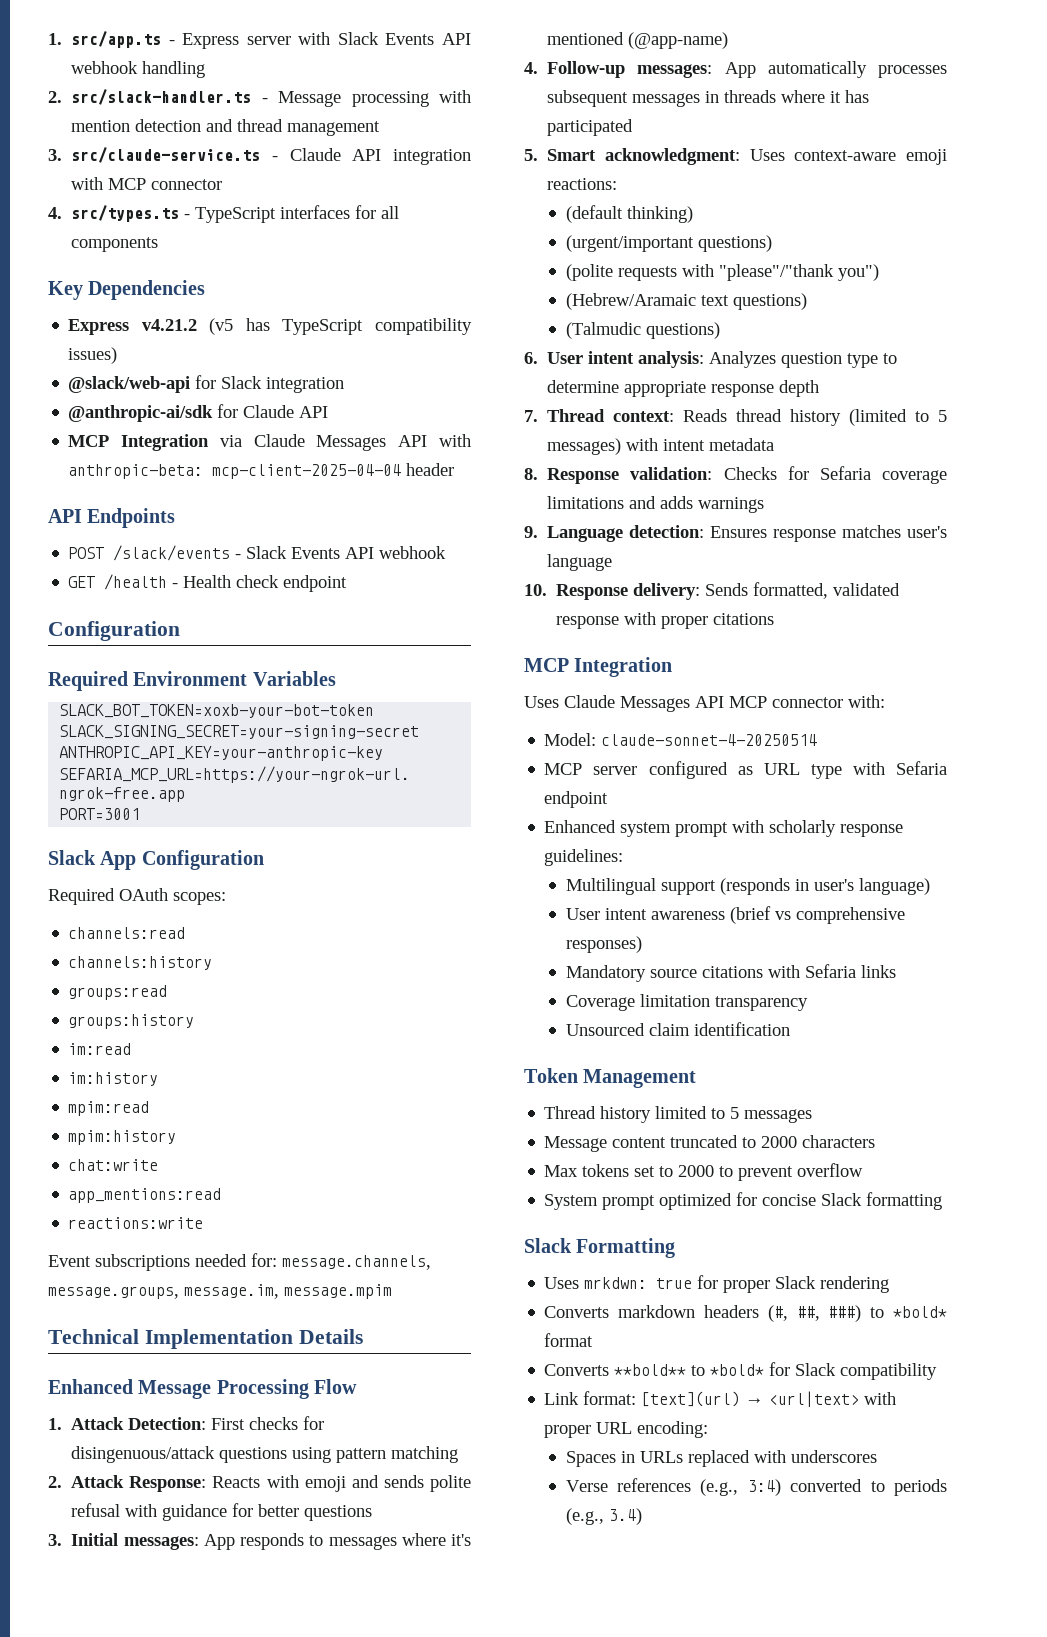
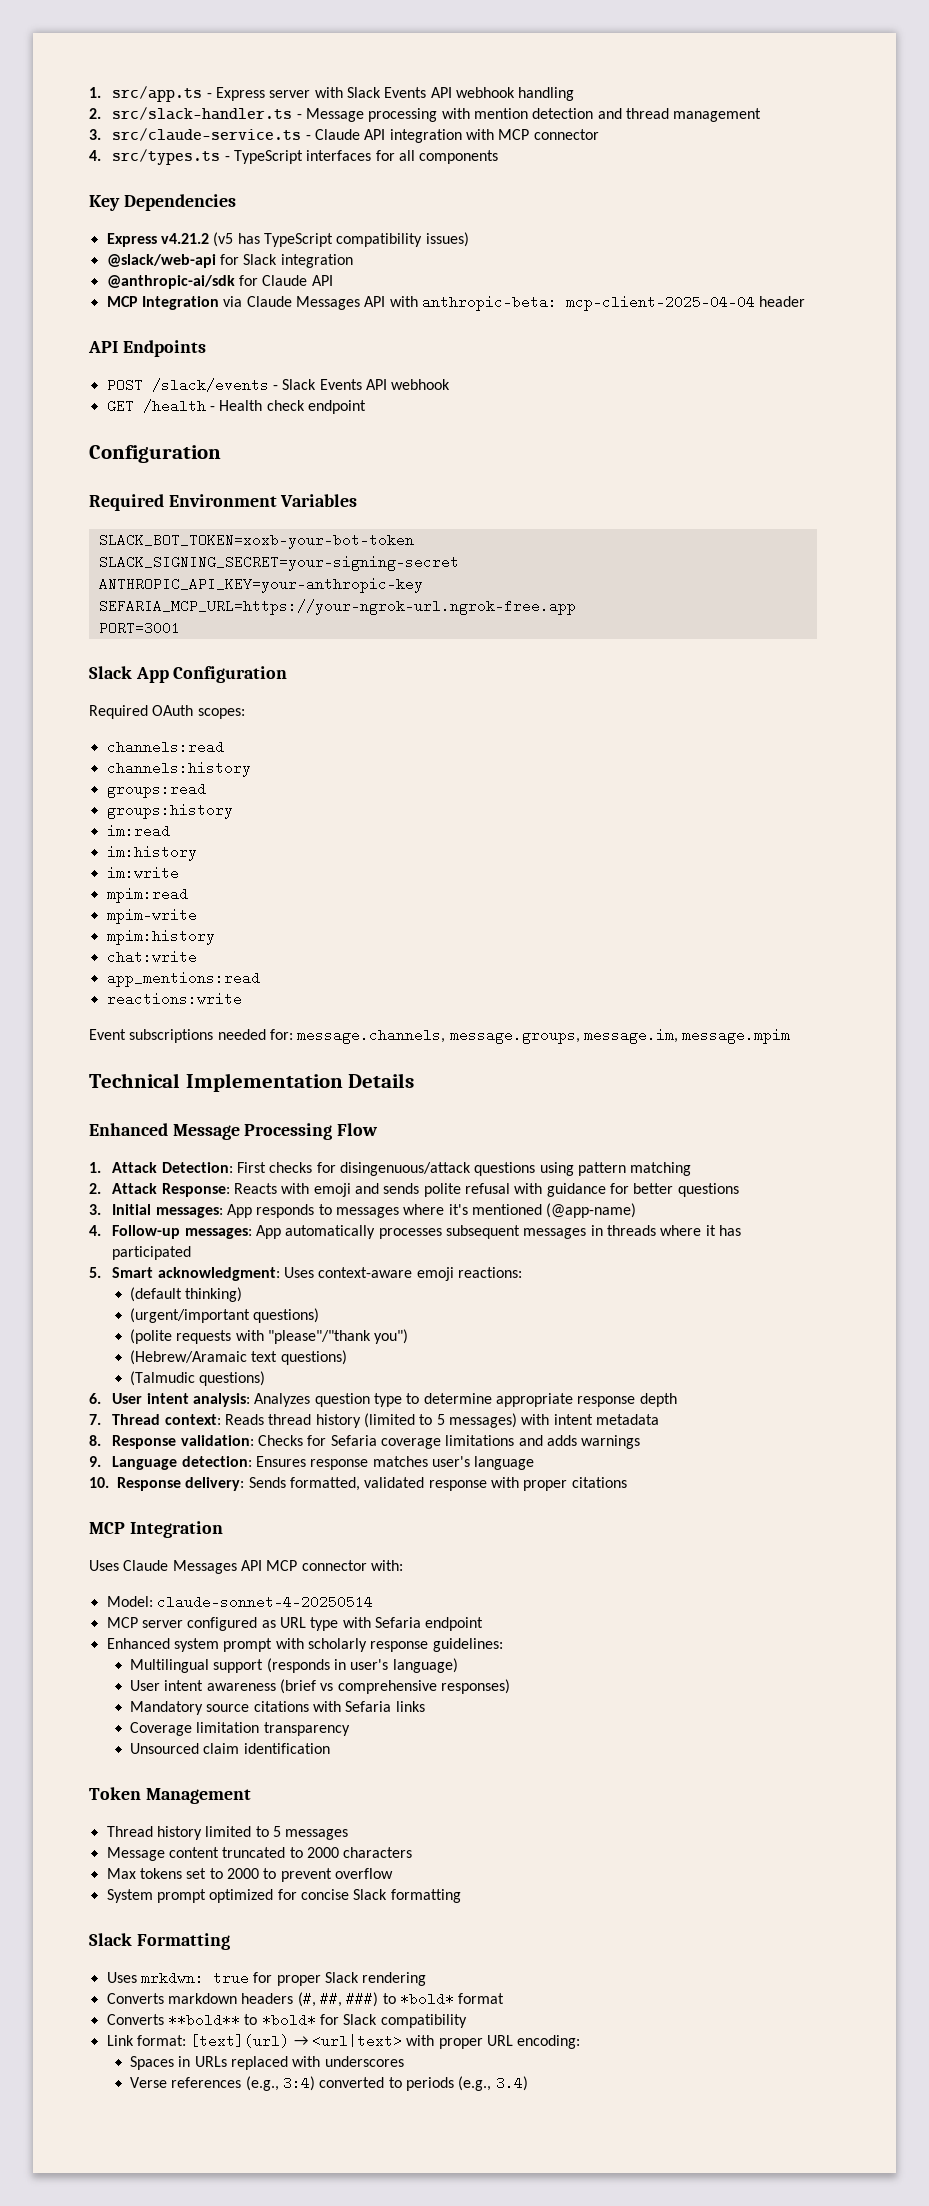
+ im:write
+ mpim-write

